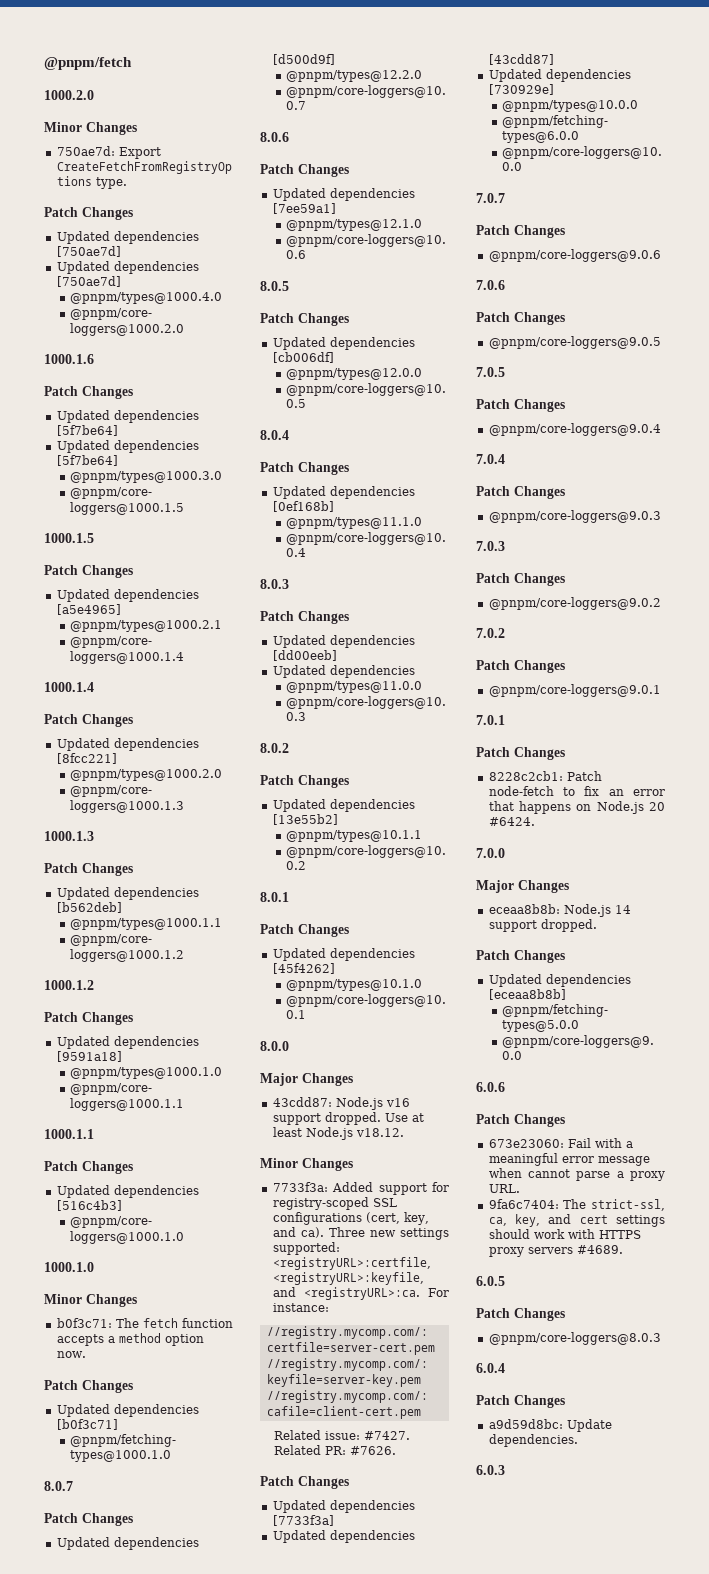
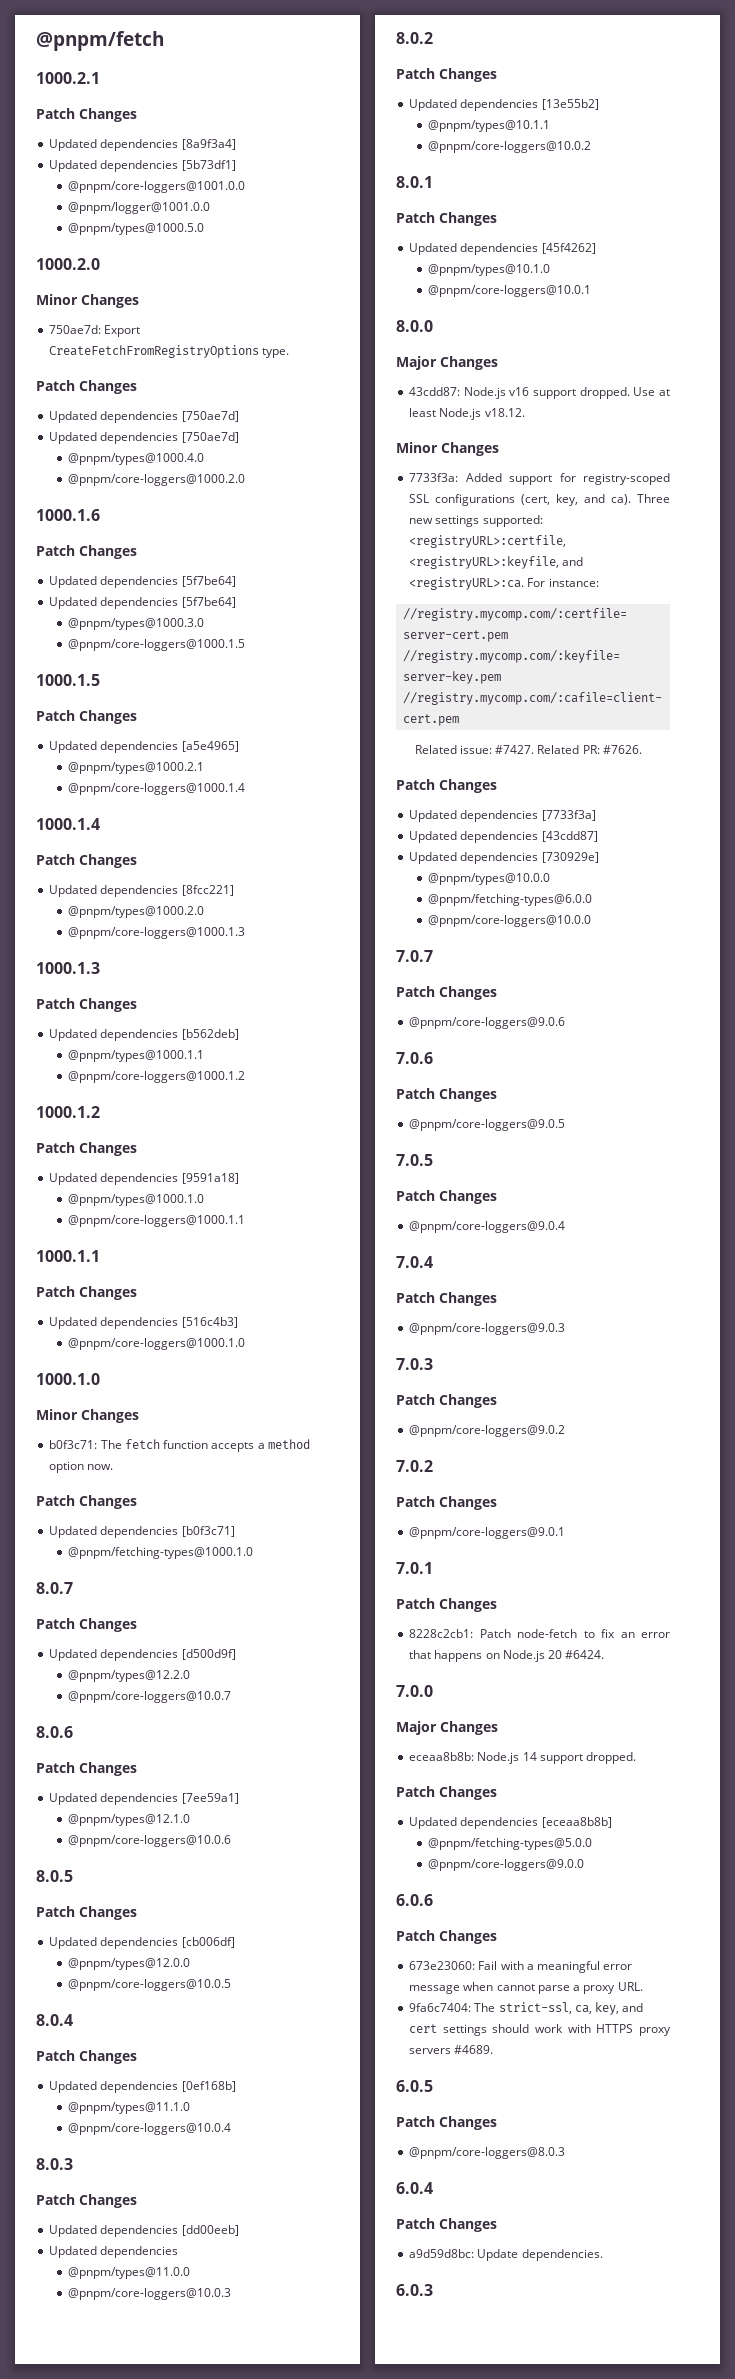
+ 1000.2.1
+ Patch Changes
+ Updated dependencies [8a9f3a4]
+ Updated dependencies [5b73df1]
+ @pnpm/core-loggers@1001.0.0
+ @pnpm/logger@1001.0.0
+ @pnpm/types@1000.5.0

